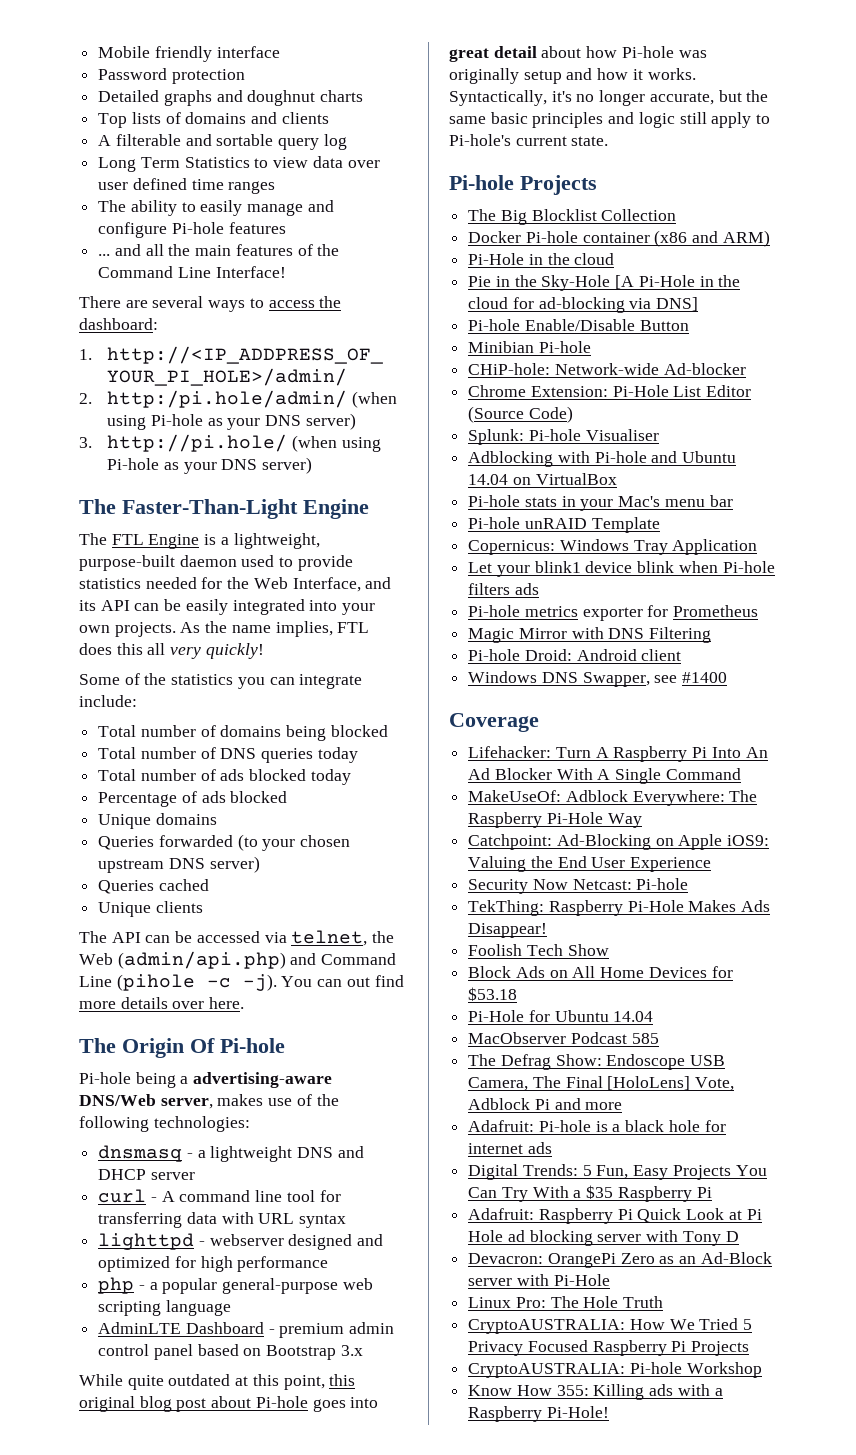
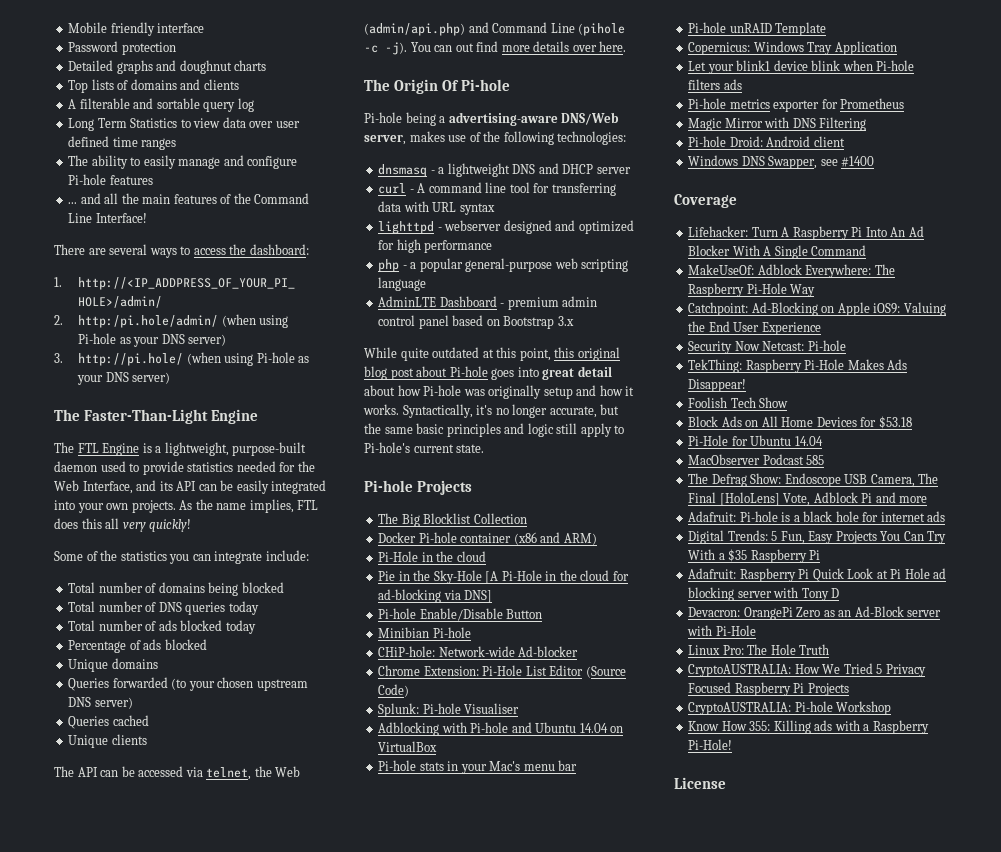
+ License

